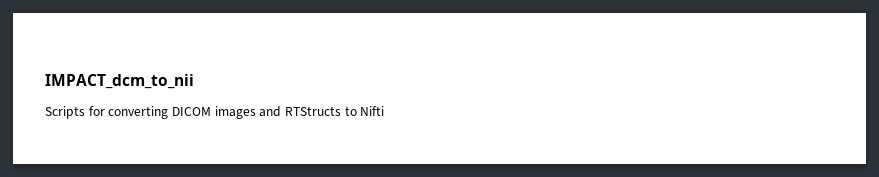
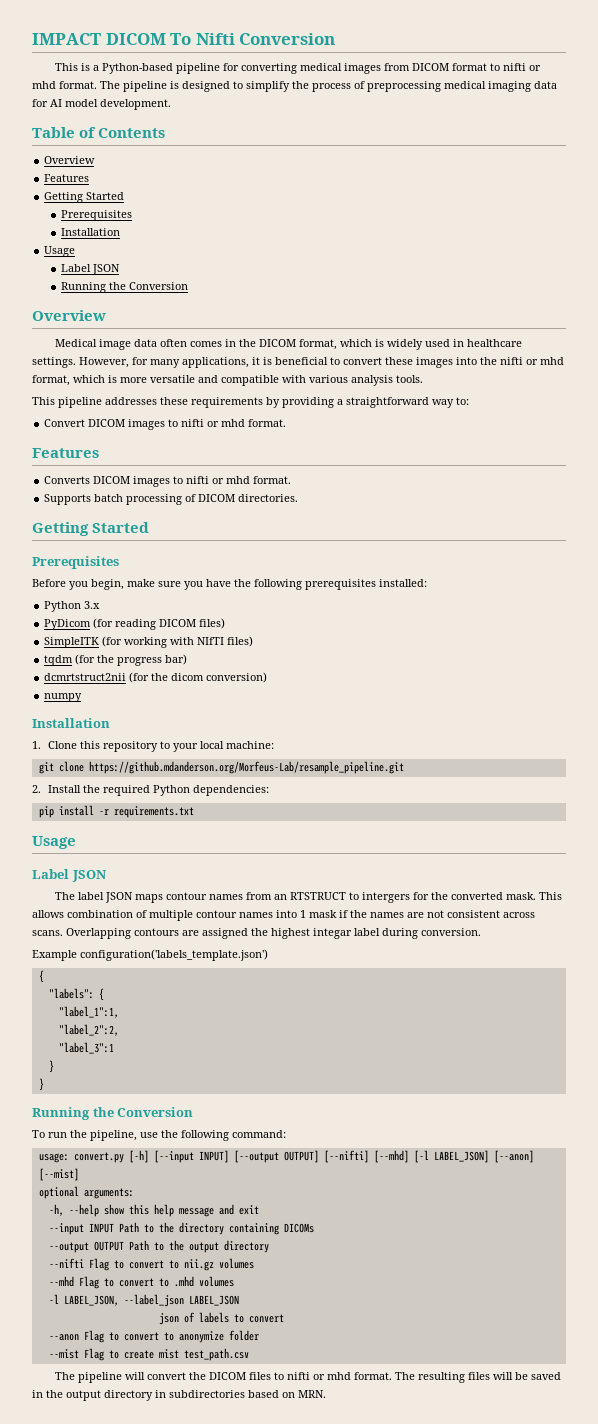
- IMPACT_dcm_to_nii
- Scripts for converting DICOM images and RTStructs to Nifti
+ IMPACT DICOM To Nifti Conversion
+ This is a Python-based pipeline for converting medical images from DICOM format to nifti or mhd format. The pipeline is designed to simplify the process of preprocessing medical imaging data for AI model development.
+ Table of Contents
+ Overview
+ Features
+ Getting Started
+ Prerequisites
+ Installation
+ Usage
+ Label JSON
+ Running the Conversion
+ Overview
+ Medical image data often comes in the DICOM format, which is widely used in healthcare settings. However, for many applications, it is beneficial to convert these images into the nifti or mhd format, which is more versatile and compatible with various analysis tools.
+ This pipeline addresses these requirements by providing a straightforward way to:
+ Convert DICOM images to nifti or mhd format.
+ Features
+ Converts DICOM images to nifti or mhd format.
+ Supports batch processing of DICOM directories.
+ Getting Started
+ Prerequisites
+ Before you begin, make sure you have the following prerequisites installed:
+ Python 3.x
+ PyDicom (for reading DICOM files)
+ SimpleITK (for working with NIfTI files)
+ tqdm (for the progress bar)
+ dcmrtstruct2nii (for the dicom conversion)
+ numpy
+ Installation
+ 1. Clone this repository to your local machine:
+ git clone https://github.mdanderson.org/Morfeus-Lab/resample_pipeline.git
+ 2. Install the required Python dependencies:
+ pip install -r requirements.txt
+ Usage
+ Label JSON
+ The label JSON maps contour names from an RTSTRUCT to intergers for the converted mask. This allows combination of multiple contour names into 1 mask if the names are not consistent across scans. Overlapping contours are assigned the highest integar label during conversion.
+ Example configuration('labels_template.json')
+ {
+ "labels": {
+ "label_1":1,
+ "label_2":2,
+ "label_3":1
+ }
+ }
+ Running the Conversion
+ To run the pipeline, use the following command:
+ usage: convert.py [-h] [--input INPUT] [--output OUTPUT] [--nifti] [--mhd] [-l LABEL_JSON] [--anon] [--mist]
+ optional arguments:
+ -h, --help show this help message and exit
+ --input INPUT Path to the directory containing DICOMs
+ --output OUTPUT Path to the output directory
+ --nifti Flag to convert to nii.gz volumes
+ --mhd Flag to convert to .mhd volumes
+ -l LABEL_JSON, --label_json LABEL_JSON
+ json of labels to convert
+ --anon Flag to convert to anonymize folder
+ --mist Flag to create mist test_path.csv
+ The pipeline will convert the DICOM files to nifti or mhd format. The resulting files will be saved in the output directory in subdirectories based on MRN.

